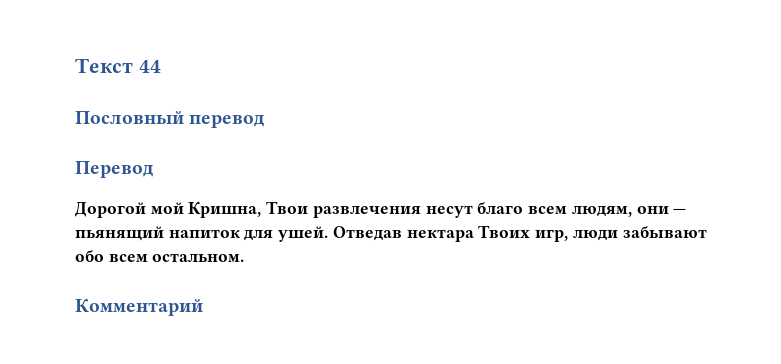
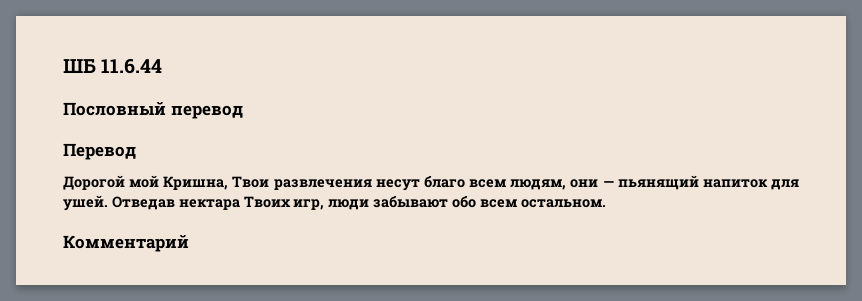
- Текст 44
+ ШБ 11.6.44

